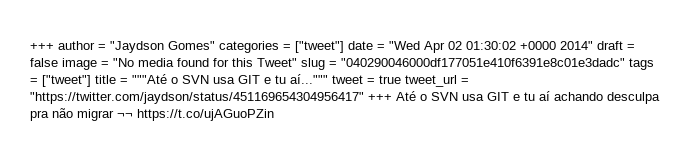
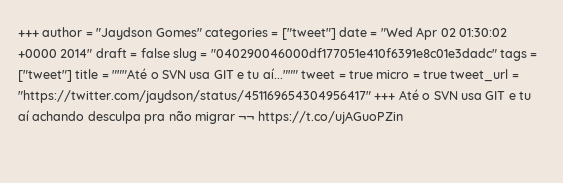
- +++ author = "Jaydson Gomes" categories = ["tweet"] date = "Wed Apr 02 01:30:02 +0000 2014" draft = false image = "No media found for this Tweet" slug = "040290046000df177051e410f6391e8c01e3dadc" tags = ["tweet"] title = """Até o SVN usa GIT e tu aí...""" tweet = true tweet_url = "https://twitter.com/jaydson/status/451169654304956417" +++ Até o SVN usa GIT e tu aí achando desculpa pra não migrar ¬¬ https://t.co/ujAGuoPZin
+ +++ author = "Jaydson Gomes" categories = ["tweet"] date = "Wed Apr 02 01:30:02 +0000 2014" draft = false slug = "040290046000df177051e410f6391e8c01e3dadc" tags = ["tweet"] title = """Até o SVN usa GIT e tu aí...""" tweet = true micro = true tweet_url = "https://twitter.com/jaydson/status/451169654304956417" +++ Até o SVN usa GIT e tu aí achando desculpa pra não migrar ¬¬ https://t.co/ujAGuoPZin

